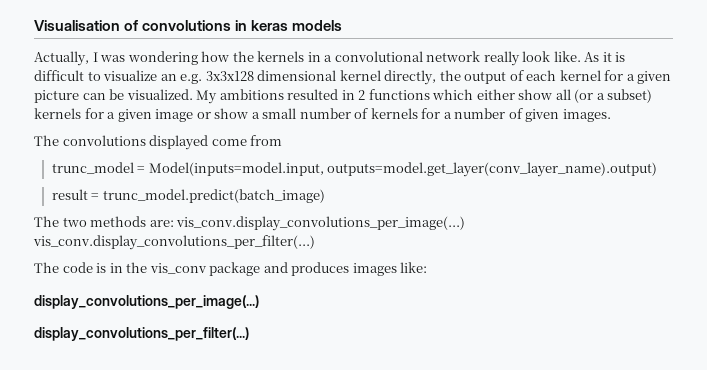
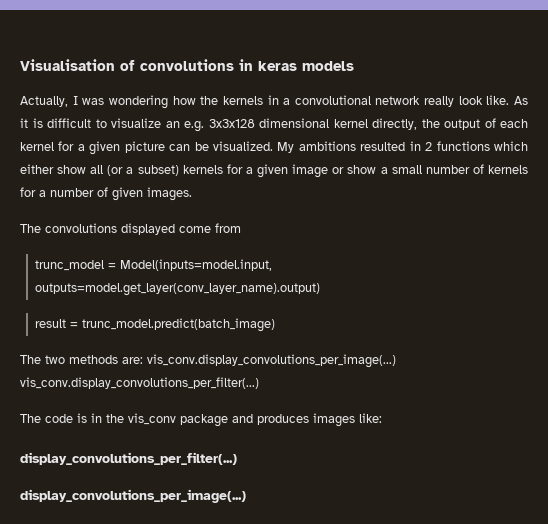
+ display_convolutions_per_filter(...)
- display_convolutions_per_filter(...)

